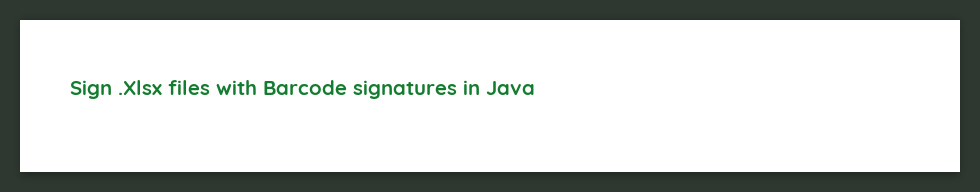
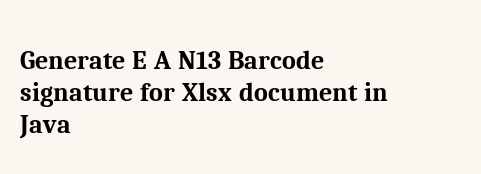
- Sign .Xlsx files with Barcode signatures in Java
+ Generate E A N13 Barcode signature for Xlsx document in Java

